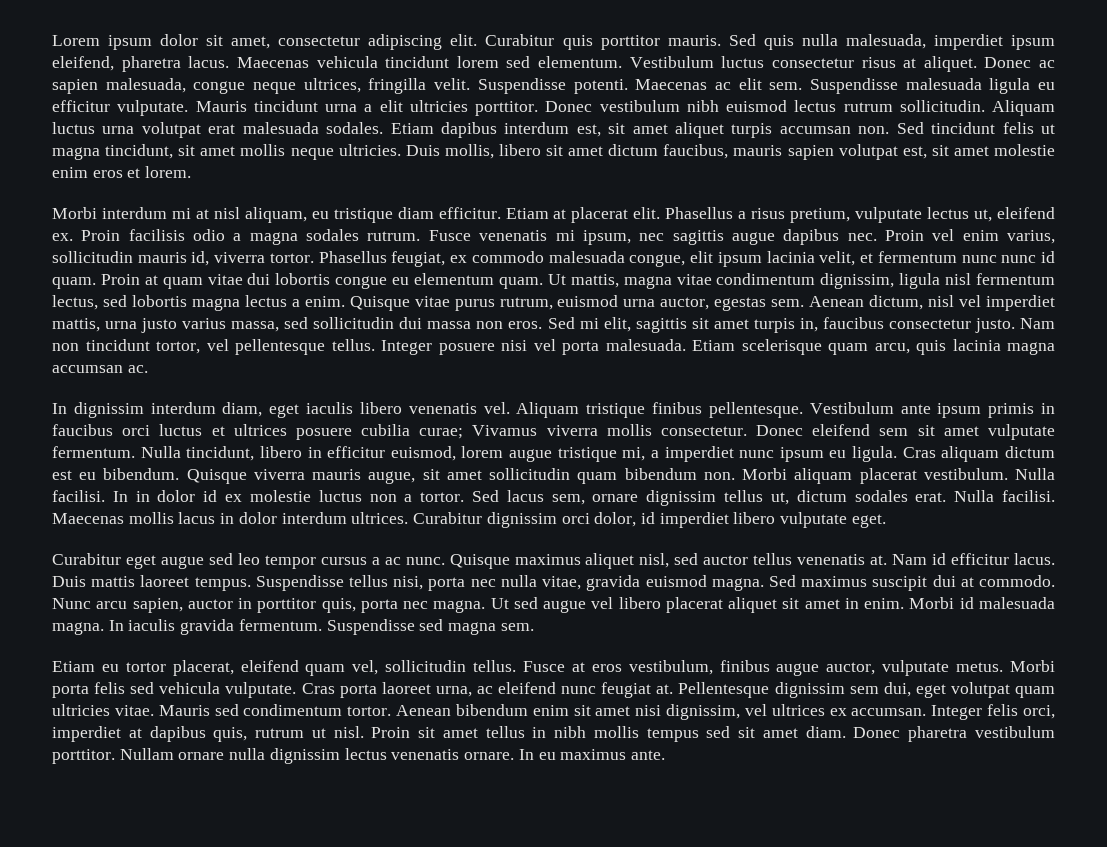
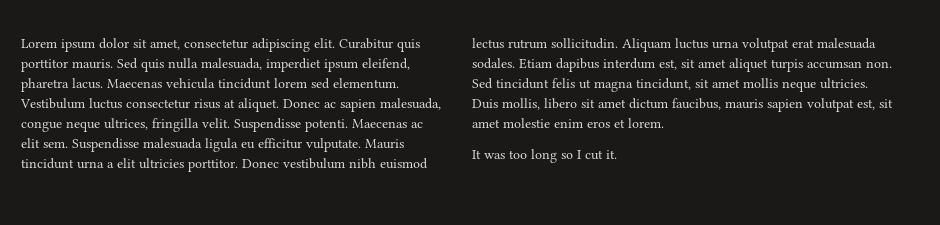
- Morbi interdum mi at nisl aliquam, eu tristique diam efficitur. Etiam at placerat elit. Phasellus a risus pretium, vulputate lectus ut, eleifend ex. Proin facilisis odio a magna sodales rutrum. Fusce venenatis mi ipsum, nec sagittis augue dapibus nec. Proin vel enim varius, sollicitudin mauris id, viverra tortor. Phasellus feugiat, ex commodo malesuada congue, elit ipsum lacinia velit, et fermentum nunc nunc id quam. Proin at quam vitae dui lobortis congue eu elementum quam. Ut mattis, magna vitae condimentum dignissim, ligula nisl fermentum lectus, sed lobortis magna lectus a enim. Quisque vitae purus rutrum, euismod urna auctor, egestas sem. Aenean dictum, nisl vel imperdiet mattis, urna justo varius massa, sed sollicitudin dui massa non eros. Sed mi elit, sagittis sit amet turpis in, faucibus consectetur justo. Nam non tincidunt tortor, vel pellentesque tellus. Integer posuere nisi vel porta malesuada. Etiam scelerisque quam arcu, quis lacinia magna accumsan ac.
- In dignissim interdum diam, eget iaculis libero venenatis vel. Aliquam tristique finibus pellentesque. Vestibulum ante ipsum primis in faucibus orci luctus et ultrices posuere cubilia curae; Vivamus viverra mollis consectetur. Donec eleifend sem sit amet vulputate fermentum. Nulla tincidunt, libero in efficitur euismod, lorem augue tristique mi, a imperdiet nunc ipsum eu ligula. Cras aliquam dictum est eu bibendum. Quisque viverra mauris augue, sit amet sollicitudin quam bibendum non. Morbi aliquam placerat vestibulum. Nulla facilisi. In in dolor id ex molestie luctus non a tortor. Sed lacus sem, ornare dignissim tellus ut, dictum sodales erat. Nulla facilisi. Maecenas mollis lacus in dolor interdum ultrices. Curabitur dignissim orci dolor, id imperdiet libero vulputate eget.
- Curabitur eget augue sed leo tempor cursus a ac nunc. Quisque maximus aliquet nisl, sed auctor tellus venenatis at. Nam id efficitur lacus. Duis mattis laoreet tempus. Suspendisse tellus nisi, porta nec nulla vitae, gravida euismod magna. Sed maximus suscipit dui at commodo. Nunc arcu sapien, auctor in porttitor quis, porta nec magna. Ut sed augue vel libero placerat aliquet sit amet in enim. Morbi id malesuada magna. In iaculis gravida fermentum. Suspendisse sed magna sem.
- Etiam eu tortor placerat, eleifend quam vel, sollicitudin tellus. Fusce at eros vestibulum, finibus augue auctor, vulputate metus. Morbi porta felis sed vehicula vulputate. Cras porta laoreet urna, ac eleifend nunc feugiat at. Pellentesque dignissim sem dui, eget volutpat quam ultricies vitae. Mauris sed condimentum tortor. Aenean bibendum enim sit amet nisi dignissim, vel ultrices ex accumsan. Integer felis orci, imperdiet at dapibus quis, rutrum ut nisl. Proin sit amet tellus in nibh mollis tempus sed sit amet diam. Donec pharetra vestibulum porttitor. Nullam ornare nulla dignissim lectus venenatis ornare. In eu maximus ante.
+ It was too long so I cut it.

